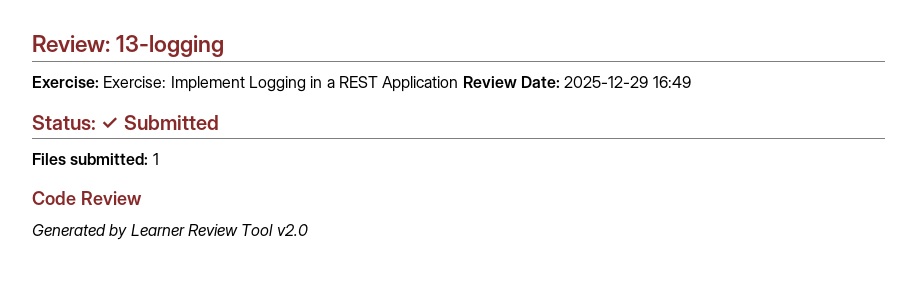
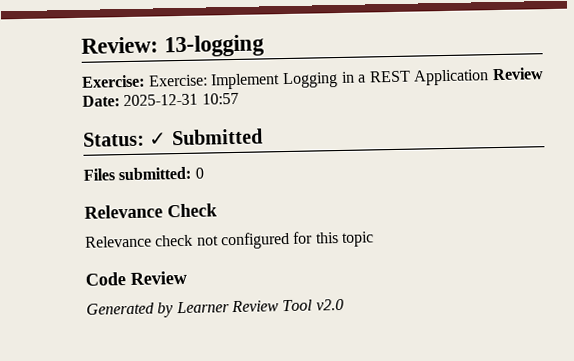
- Exercise: Exercise: Implement Logging in a REST Application Review Date: 2025-12-29 16:49
+ Exercise: Exercise: Implement Logging in a REST Application Review Date: 2025-12-31 10:57
- Files submitted: 1
+ Files submitted: 0
+ Relevance Check
+ Relevance check not configured for this topic

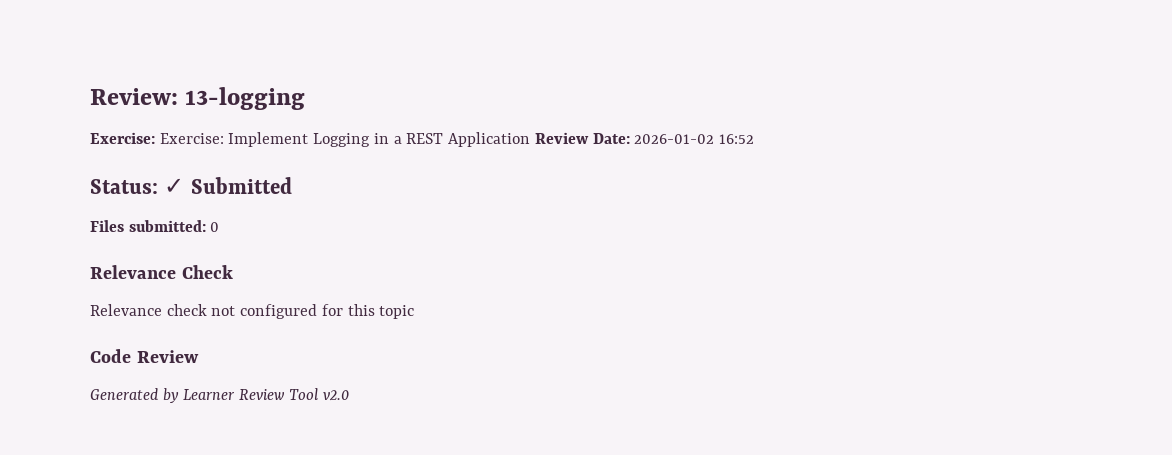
- Exercise: Exercise: Implement Logging in a REST Application Review Date: 2025-12-31 10:57
+ Exercise: Exercise: Implement Logging in a REST Application Review Date: 2026-01-02 16:52

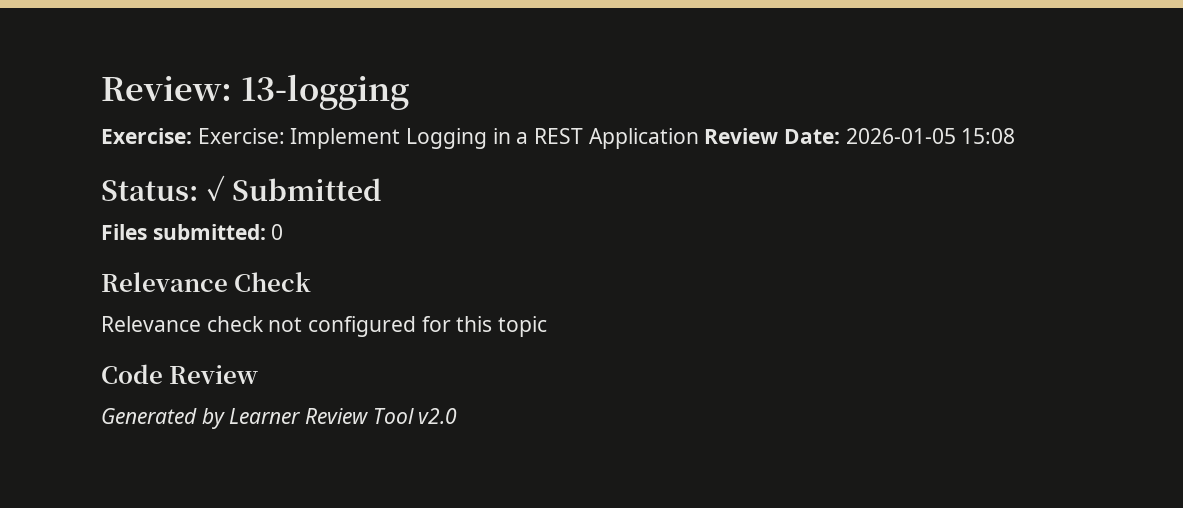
- Exercise: Exercise: Implement Logging in a REST Application Review Date: 2026-01-02 16:52
+ Exercise: Exercise: Implement Logging in a REST Application Review Date: 2026-01-05 15:08

